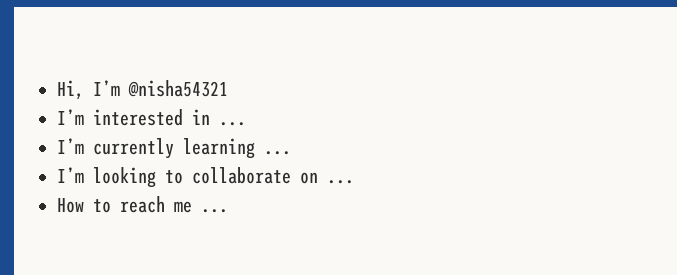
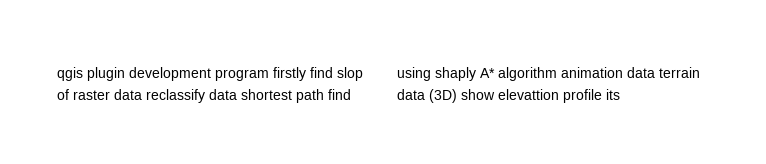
- Hi, I’m @nisha54321
- I’m interested in ...
- I’m currently learning ...
- I’m looking to collaborate on ...
- How to reach me ...
+ qgis plugin development program firstly find slop of raster data reclassify data shortest path find using shaply A* algorithm animation data terrain data (3D) show elevattion profile its

